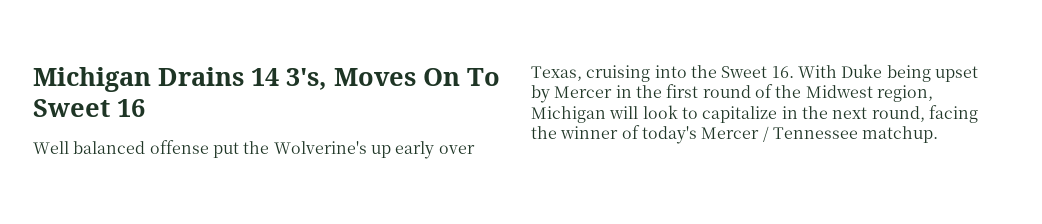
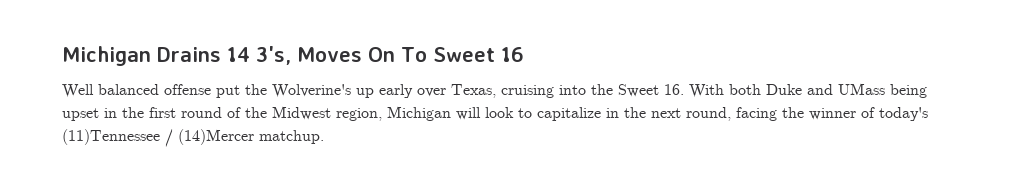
- Well balanced offense put the Wolverine's up early over Texas, cruising into the Sweet 16. With Duke being upset by Mercer in the first round of the Midwest region, Michigan will look to capitalize in the next round, facing the winner of today's Mercer / Tennessee matchup.
+ Well balanced offense put the Wolverine's up early over Texas, cruising into the Sweet 16. With both Duke and UMass being upset in the first round of the Midwest region, Michigan will look to capitalize in the next round, facing the winner of today's (11)Tennessee / (14)Mercer matchup.

